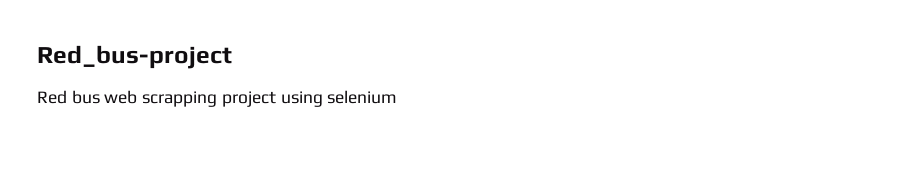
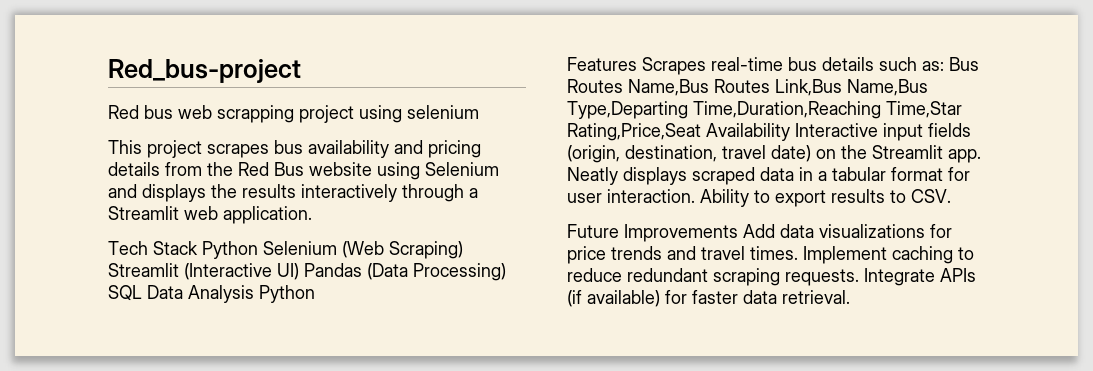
+ This project scrapes bus availability and pricing details from the Red Bus website using Selenium and displays the results interactively through a Streamlit web application.
+ Tech Stack Python Selenium (Web Scraping) Streamlit (Interactive UI) Pandas (Data Processing) SQL Data Analysis Python
+ Features Scrapes real-time bus details such as: Bus Routes Name,Bus Routes Link,Bus Name,Bus Type,Departing Time,Duration,Reaching Time,Star Rating,Price,Seat Availability Interactive input fields (origin, destination, travel date) on the Streamlit app. Neatly displays scraped data in a tabular format for user interaction. Ability to export results to CSV.
+ Future Improvements Add data visualizations for price trends and travel times. Implement caching to reduce redundant scraping requests. Integrate APIs (if available) for faster data retrieval.

